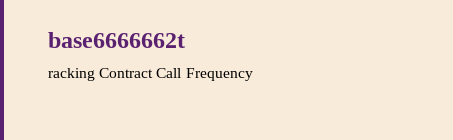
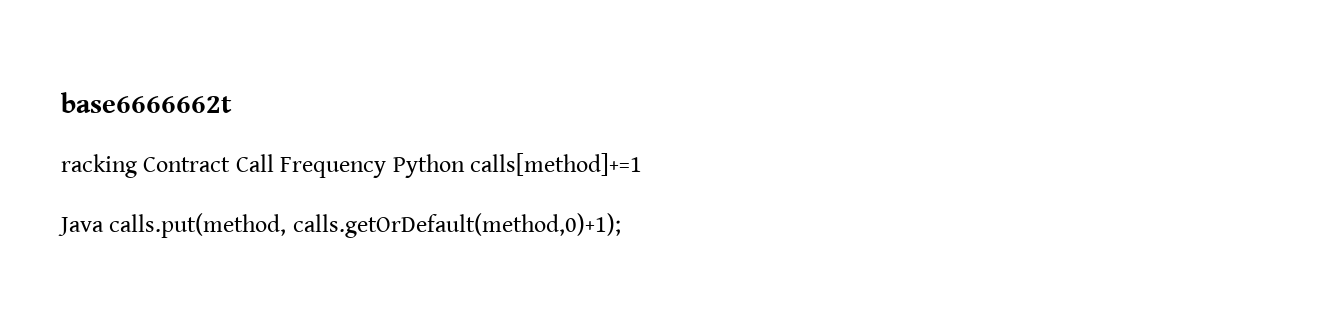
- racking Contract Call Frequency
+ racking Contract Call Frequency Python calls[method]+=1
+ Java calls.put(method, calls.getOrDefault(method,0)+1);

